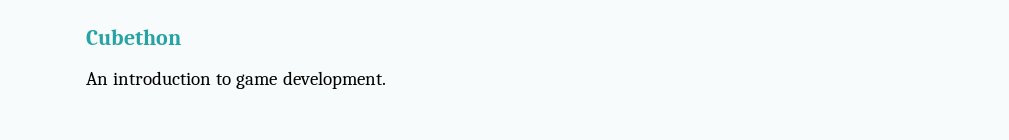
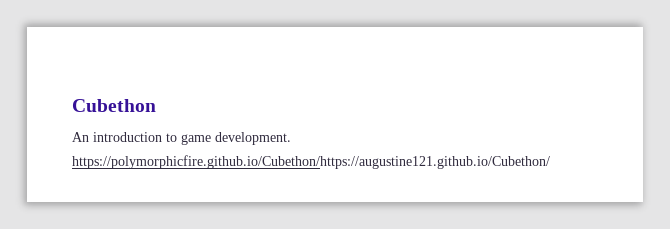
- An introduction to game development.
+ An introduction to game development. https://polymorphicfire.github.io/Cubethon/https://augustine121.github.io/Cubethon/

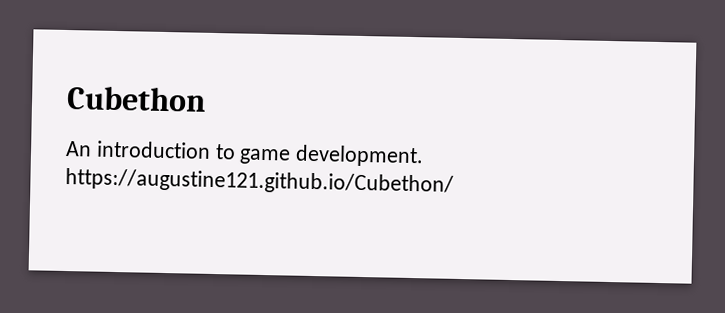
- An introduction to game development. https://polymorphicfire.github.io/Cubethon/https://augustine121.github.io/Cubethon/
+ An introduction to game development. https://augustine121.github.io/Cubethon/

